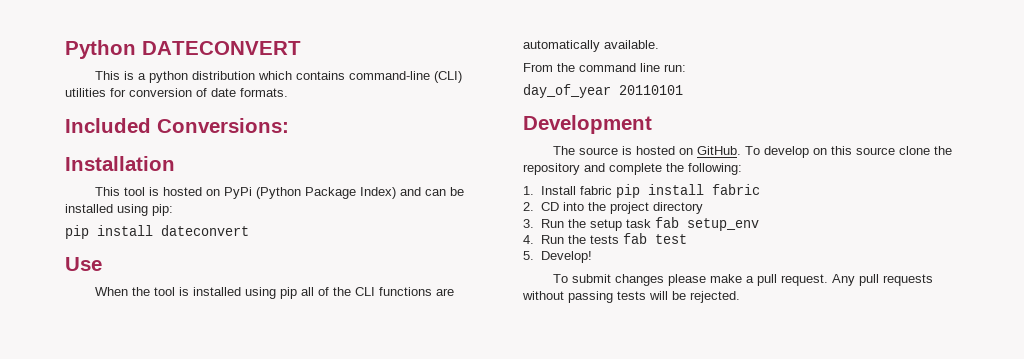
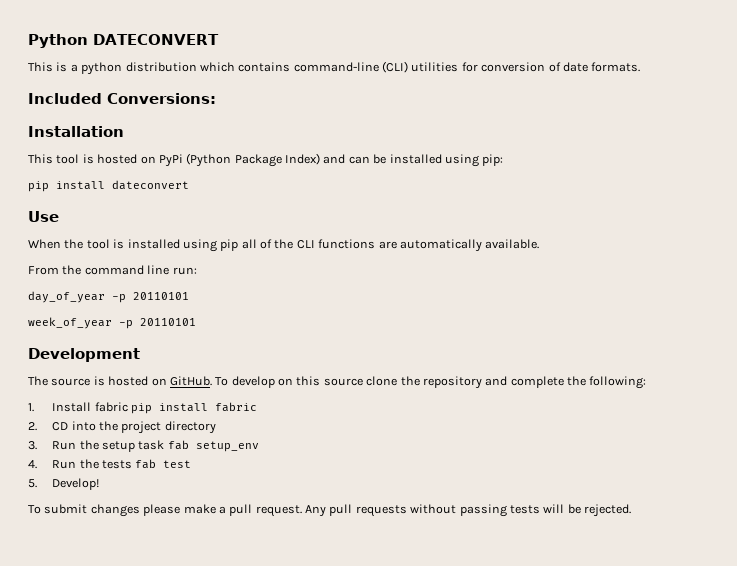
- day_of_year 20110101
+ day_of_year -p 20110101
+ week_of_year -p 20110101

